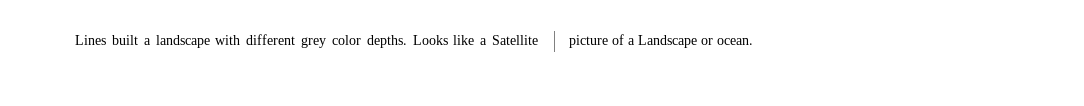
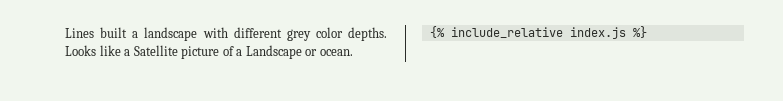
+ {% include_relative index.js %}

